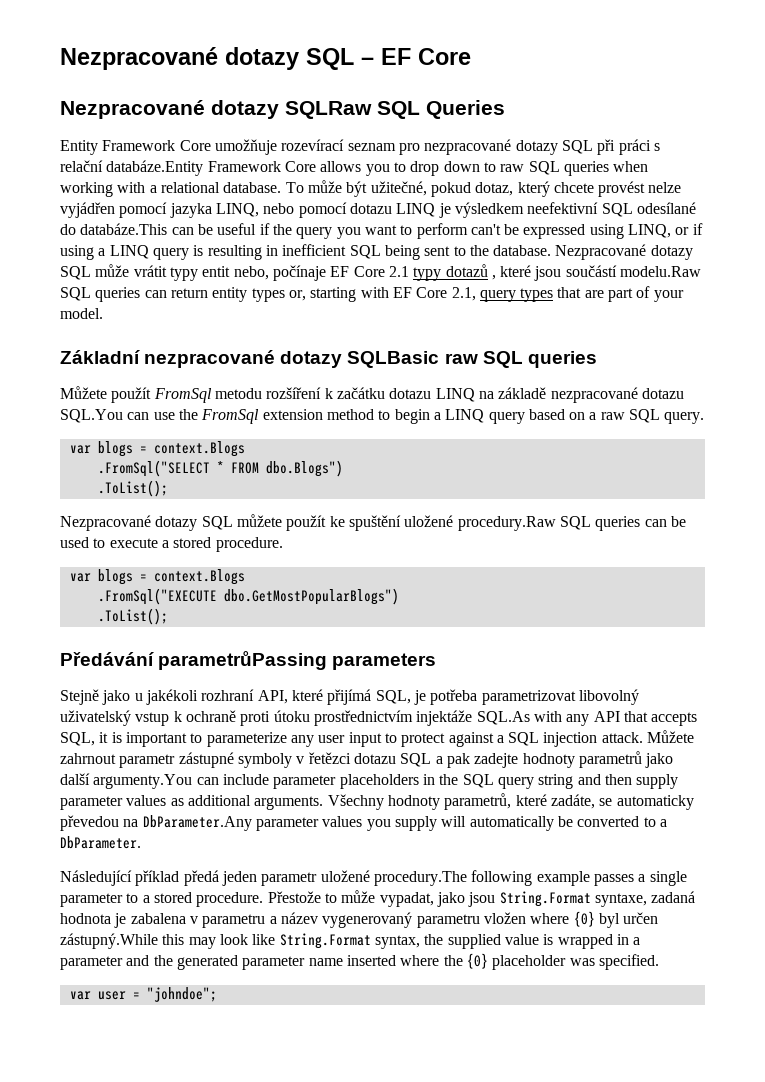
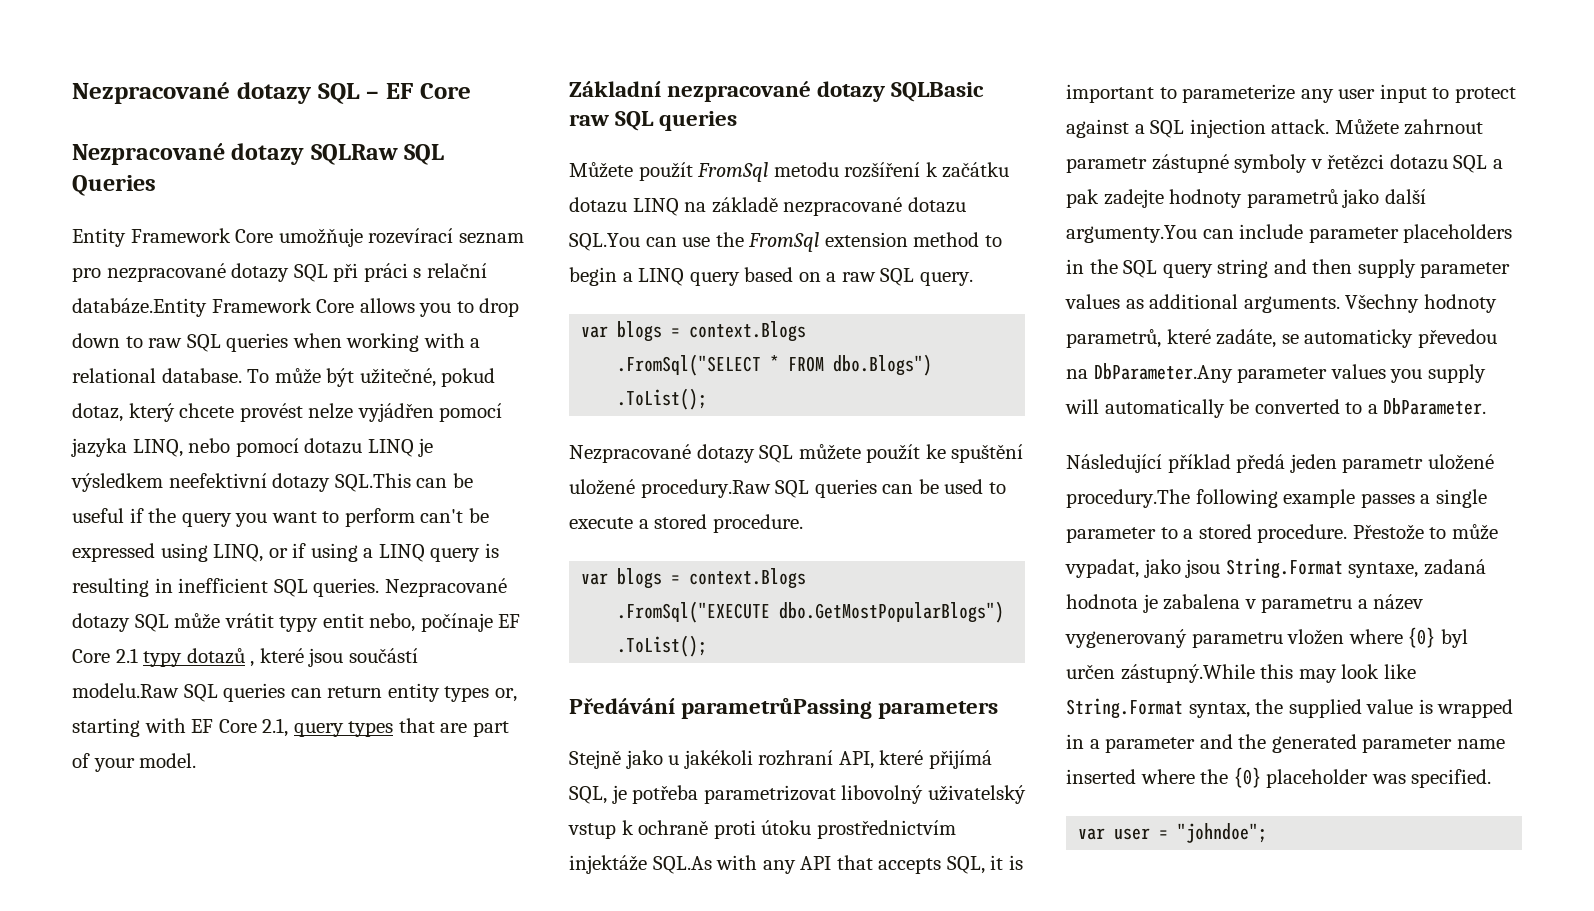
- To může být užitečné, pokud dotaz, který chcete provést nelze vyjádřen pomocí jazyka LINQ, nebo pomocí dotazu LINQ je výsledkem neefektivní SQL odesílané do databáze.This can be useful if the query you want to perform can't be expressed using LINQ, or if using a LINQ query is resulting in inefficient SQL being sent to the database.
+ To může být užitečné, pokud dotaz, který chcete provést nelze vyjádřen pomocí jazyka LINQ, nebo pomocí dotazu LINQ je výsledkem neefektivní dotazy SQL.This can be useful if the query you want to perform can't be expressed using LINQ, or if using a LINQ query is resulting in inefficient SQL queries.

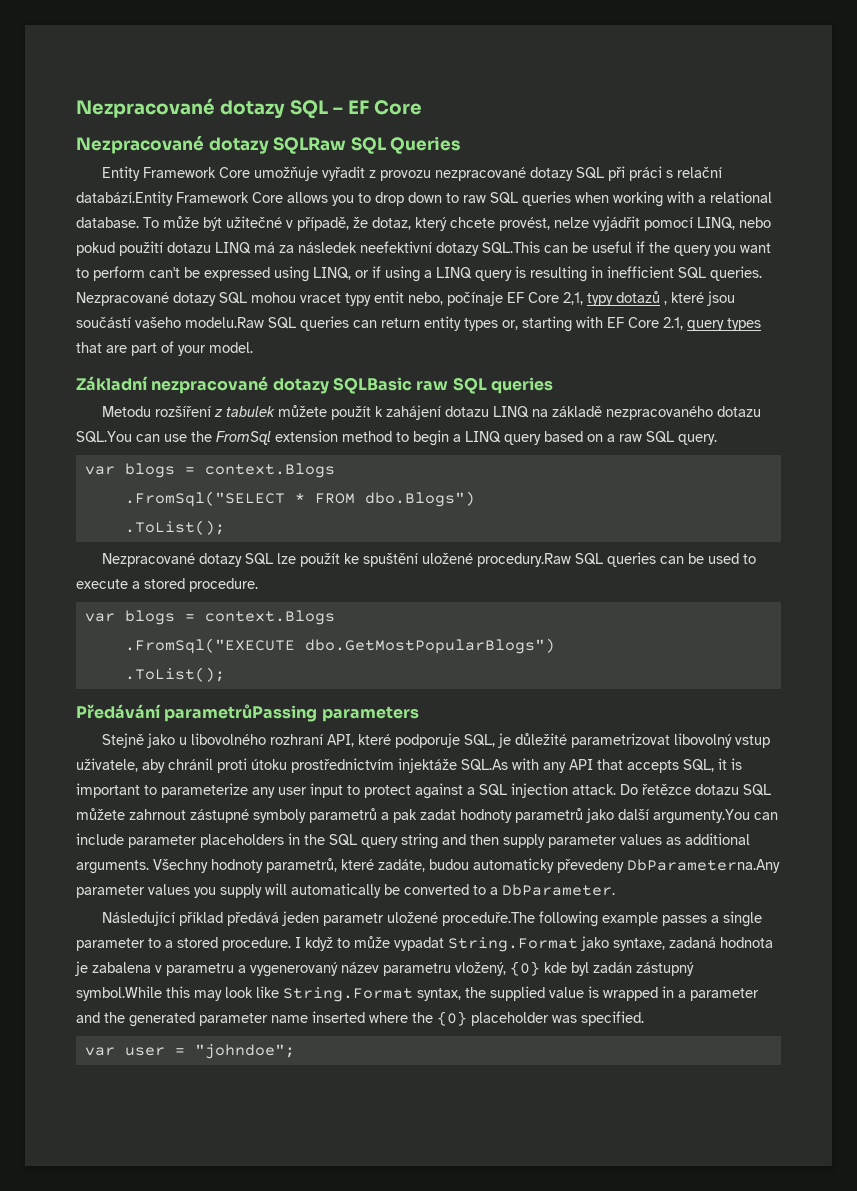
- Entity Framework Core umožňuje rozevírací seznam pro nezpracované dotazy SQL při práci s relační databáze.Entity Framework Core allows you to drop down to raw SQL queries when working with a relational database.
+ Entity Framework Core umožňuje vyřadit z provozu nezpracované dotazy SQL při práci s relační databází.Entity Framework Core allows you to drop down to raw SQL queries when working with a relational database.
- To může být užitečné, pokud dotaz, který chcete provést nelze vyjádřen pomocí jazyka LINQ, nebo pomocí dotazu LINQ je výsledkem neefektivní dotazy SQL.This can be useful if the query you want to perform can't be expressed using LINQ, or if using a LINQ query is resulting in inefficient SQL queries.
+ To může být užitečné v případě, že dotaz, který chcete provést, nelze vyjádřit pomocí LINQ, nebo pokud použití dotazu LINQ má za následek neefektivní dotazy SQL.This can be useful if the query you want to perform can't be expressed using LINQ, or if using a LINQ query is resulting in inefficient SQL queries.
- Nezpracované dotazy SQL může vrátit typy entit nebo, počínaje EF Core 2.1 typy dotazů , které jsou součástí modelu.Raw SQL queries can return entity types or, starting with EF Core 2.1, query types that are part of your model.
+ Nezpracované dotazy SQL mohou vracet typy entit nebo, počínaje EF Core 2,1, typy dotazů , které jsou součástí vašeho modelu.Raw SQL queries can return entity types or, starting with EF Core 2.1, query types that are part of your model.
- Můžete použít FromSql metodu rozšíření k začátku dotazu LINQ na základě nezpracované dotazu SQL.You can use the FromSql extension method to begin a LINQ query based on a raw SQL query.
+ Metodu rozšíření z tabulek můžete použít k zahájení dotazu LINQ na základě nezpracovaného dotazu SQL.You can use the FromSql extension method to begin a LINQ query based on a raw SQL query.
- Nezpracované dotazy SQL můžete použít ke spuštění uložené procedury.Raw SQL queries can be used to execute a stored procedure.
+ Nezpracované dotazy SQL lze použít ke spuštění uložené procedury.Raw SQL queries can be used to execute a stored procedure.
- Stejně jako u jakékoli rozhraní API, které přijímá SQL, je potřeba parametrizovat libovolný uživatelský vstup k ochraně proti útoku prostřednictvím injektáže SQL.As with any API that accepts SQL, it is important to parameterize any user input to protect against a SQL injection attack.
+ Stejně jako u libovolného rozhraní API, které podporuje SQL, je důležité parametrizovat libovolný vstup uživatele, aby chránil proti útoku prostřednictvím injektáže SQL.As with any API that accepts SQL, it is important to parameterize any user input to protect against a SQL injection attack.
- Můžete zahrnout parametr zástupné symboly v řetězci dotazu SQL a pak zadejte hodnoty parametrů jako další argumenty.You can include parameter placeholders in the SQL query string and then supply parameter values as additional arguments.
+ Do řetězce dotazu SQL můžete zahrnout zástupné symboly parametrů a pak zadat hodnoty parametrů jako další argumenty.You can include parameter placeholders in the SQL query string and then supply parameter values as additional arguments.
- Všechny hodnoty parametrů, které zadáte, se automaticky převedou na DbParameter.Any parameter values you supply will automatically be converted to a DbParameter.
+ Všechny hodnoty parametrů, které zadáte, budou automaticky převedeny DbParameterna.Any parameter values you supply will automatically be converted to a DbParameter.
- Následující příklad předá jeden parametr uložené procedury.The following example passes a single parameter to a stored procedure.
+ Následující příklad předává jeden parametr uložené proceduře.The following example passes a single parameter to a stored procedure.
- Přestože to může vypadat, jako jsou String.Format syntaxe, zadaná hodnota je zabalena v parametru a název vygenerovaný parametru vložen where {0} byl určen zástupný.While this may look like String.Format syntax, the supplied value is wrapped in a parameter and the generated parameter name inserted where the {0} placeholder was specified.
+ I když to může vypadat String.Format jako syntaxe, zadaná hodnota je zabalena v parametru a vygenerovaný název parametru vložený, {0} kde byl zadán zástupný symbol.While this may look like String.Format syntax, the supplied value is wrapped in a parameter and the generated parameter name inserted where the {0} placeholder was specified.

